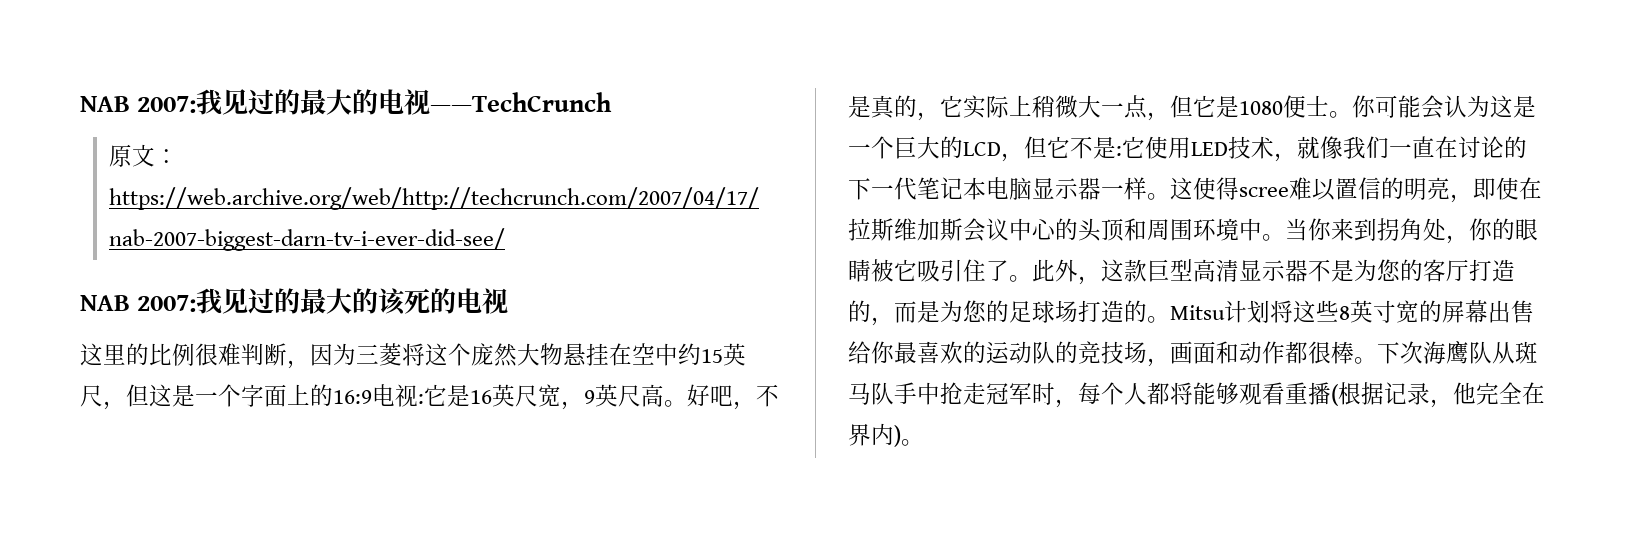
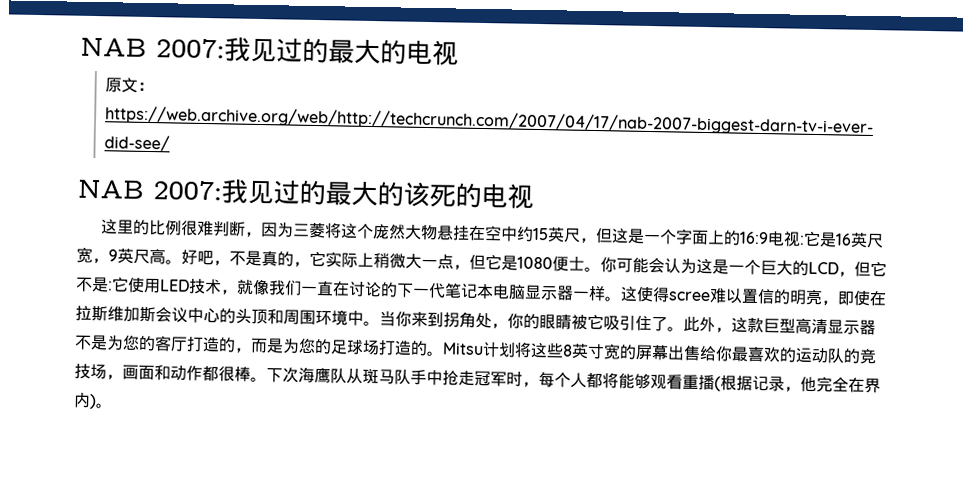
- NAB 2007:我见过的最大的电视——TechCrunch
+ NAB 2007:我见过的最大的电视

